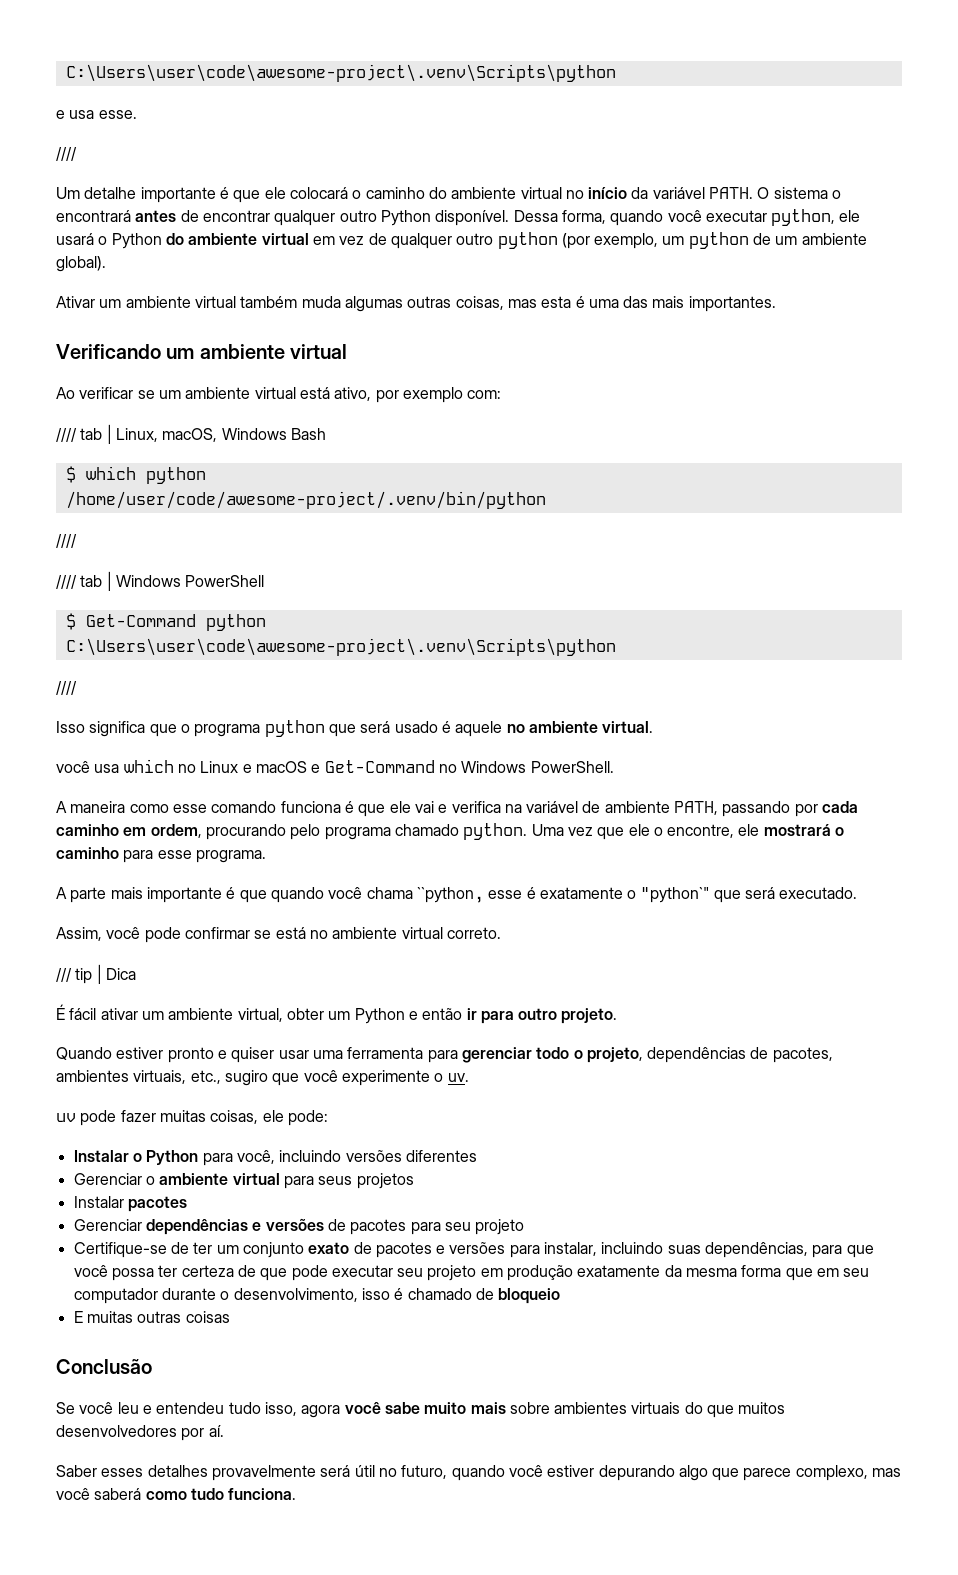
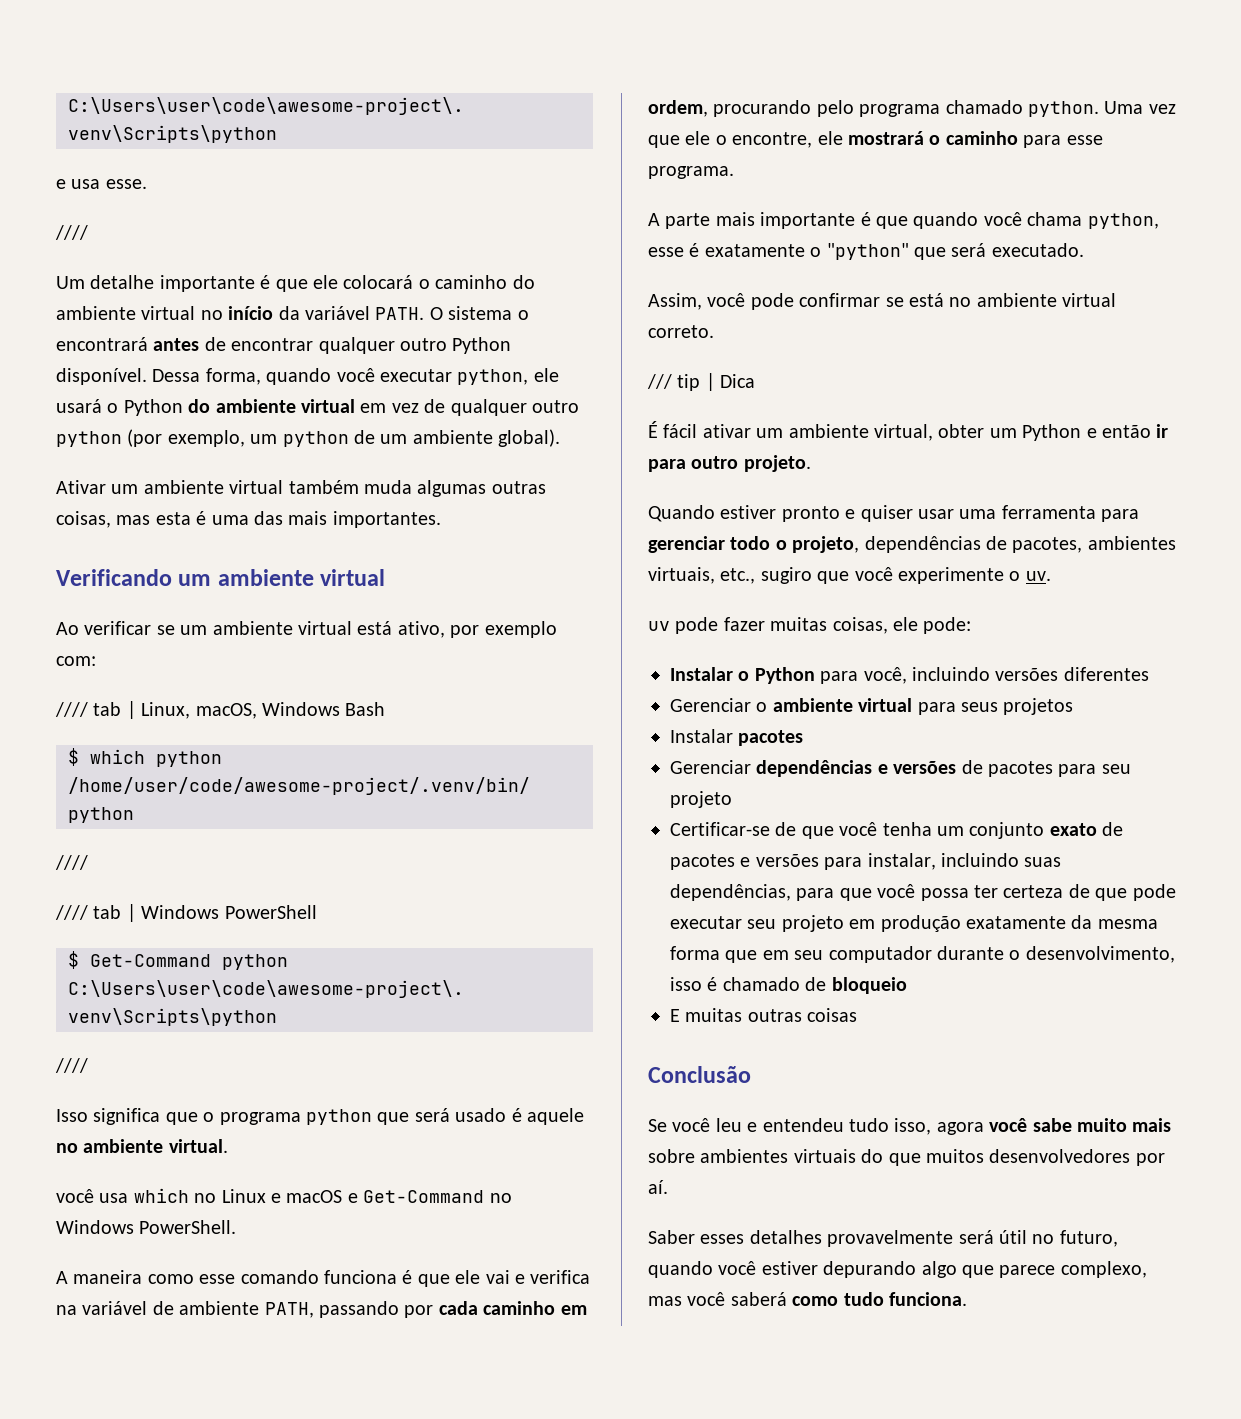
- A parte mais importante é que quando você chama ``python, esse é exatamente o "python`" que será executado.
+ A parte mais importante é que quando você chama python, esse é exatamente o "python" que será executado.
- Certifique-se de ter um conjunto exato de pacotes e versões para instalar, incluindo suas dependências, para que você possa ter certeza de que pode executar seu projeto em produção exatamente da mesma forma que em seu computador durante o desenvolvimento, isso é chamado de bloqueio
+ Certificar-se de que você tenha um conjunto exato de pacotes e versões para instalar, incluindo suas dependências, para que você possa ter certeza de que pode executar seu projeto em produção exatamente da mesma forma que em seu computador durante o desenvolvimento, isso é chamado de bloqueio

